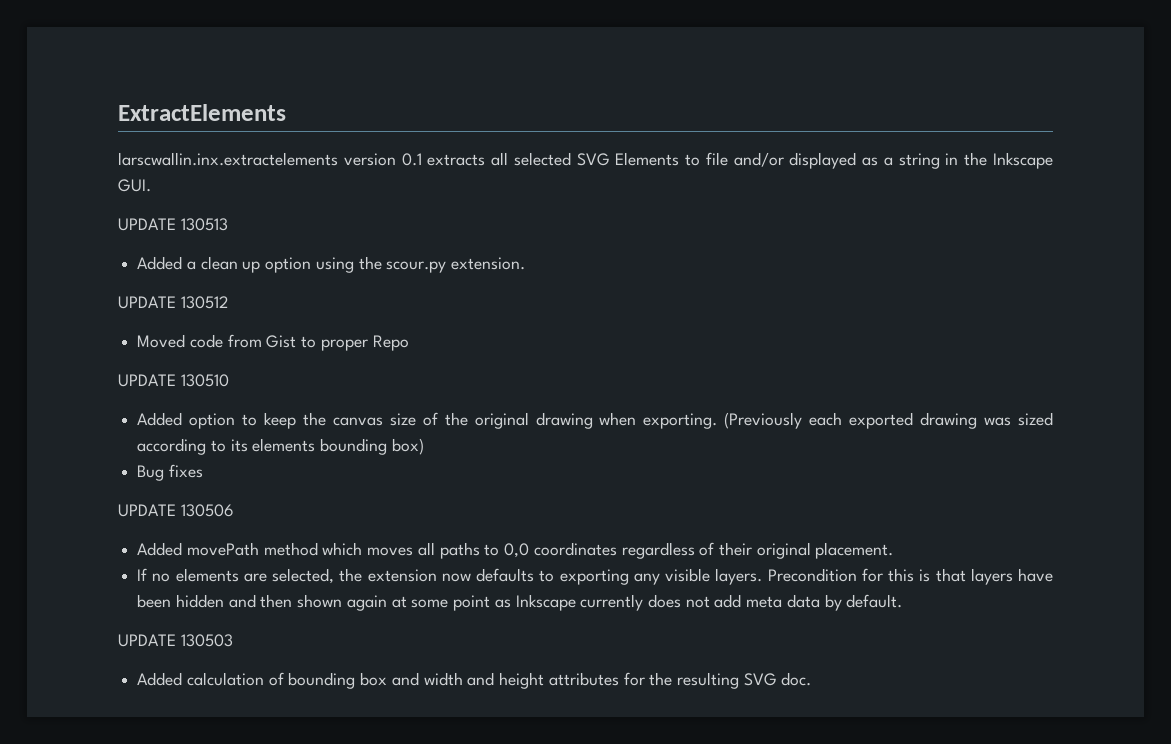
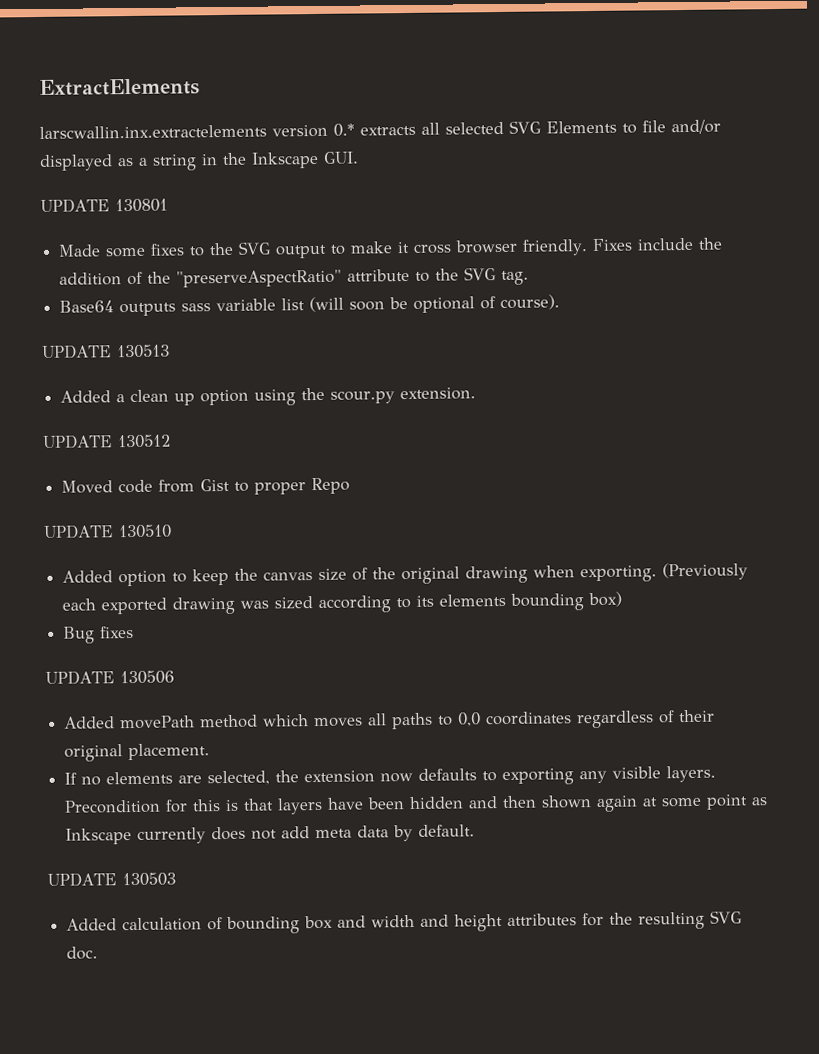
- larscwallin.inx.extractelements version 0.1 extracts all selected SVG Elements to file and/or displayed as a string in the Inkscape GUI.
+ larscwallin.inx.extractelements version 0.* extracts all selected SVG Elements to file and/or displayed as a string in the Inkscape GUI.
+ UPDATE 130801
+ Made some fixes to the SVG output to make it cross browser friendly. Fixes include the addition of the "preserveAspectRatio" attribute to the SVG tag.
+ Base64 outputs sass variable list (will soon be optional of course).

